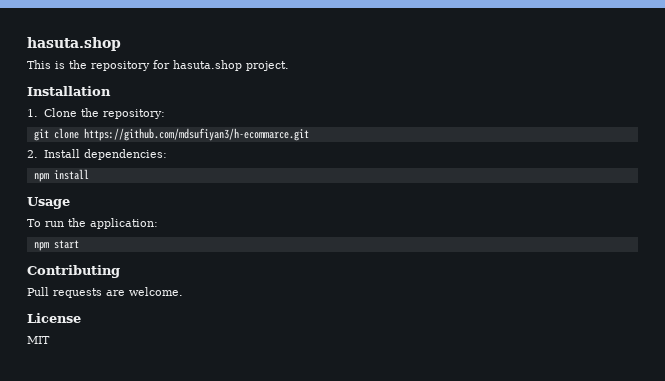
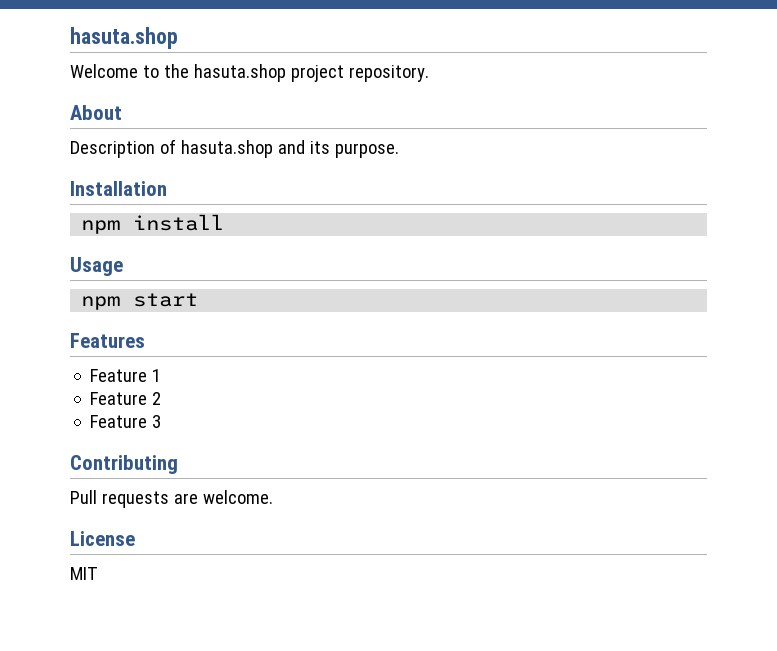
- This is the repository for hasuta.shop project.
+ Welcome to the hasuta.shop project repository.
+ About
+ Description of hasuta.shop and its purpose.
  Installation
- 1. Clone the repository:
- git clone https://github.com/mdsufiyan3/h-ecommarce.git
- 2. Install dependencies:
  npm install
  Usage
- To run the application:
  npm start
+ Features
+ Feature 1
+ Feature 2
+ Feature 3

